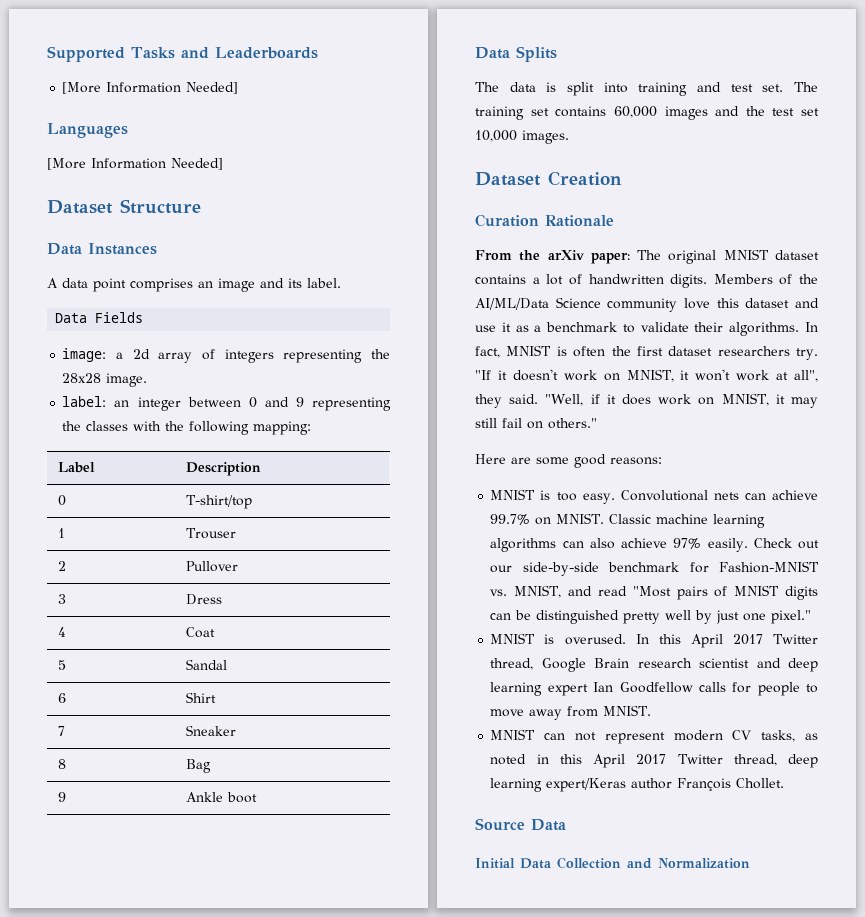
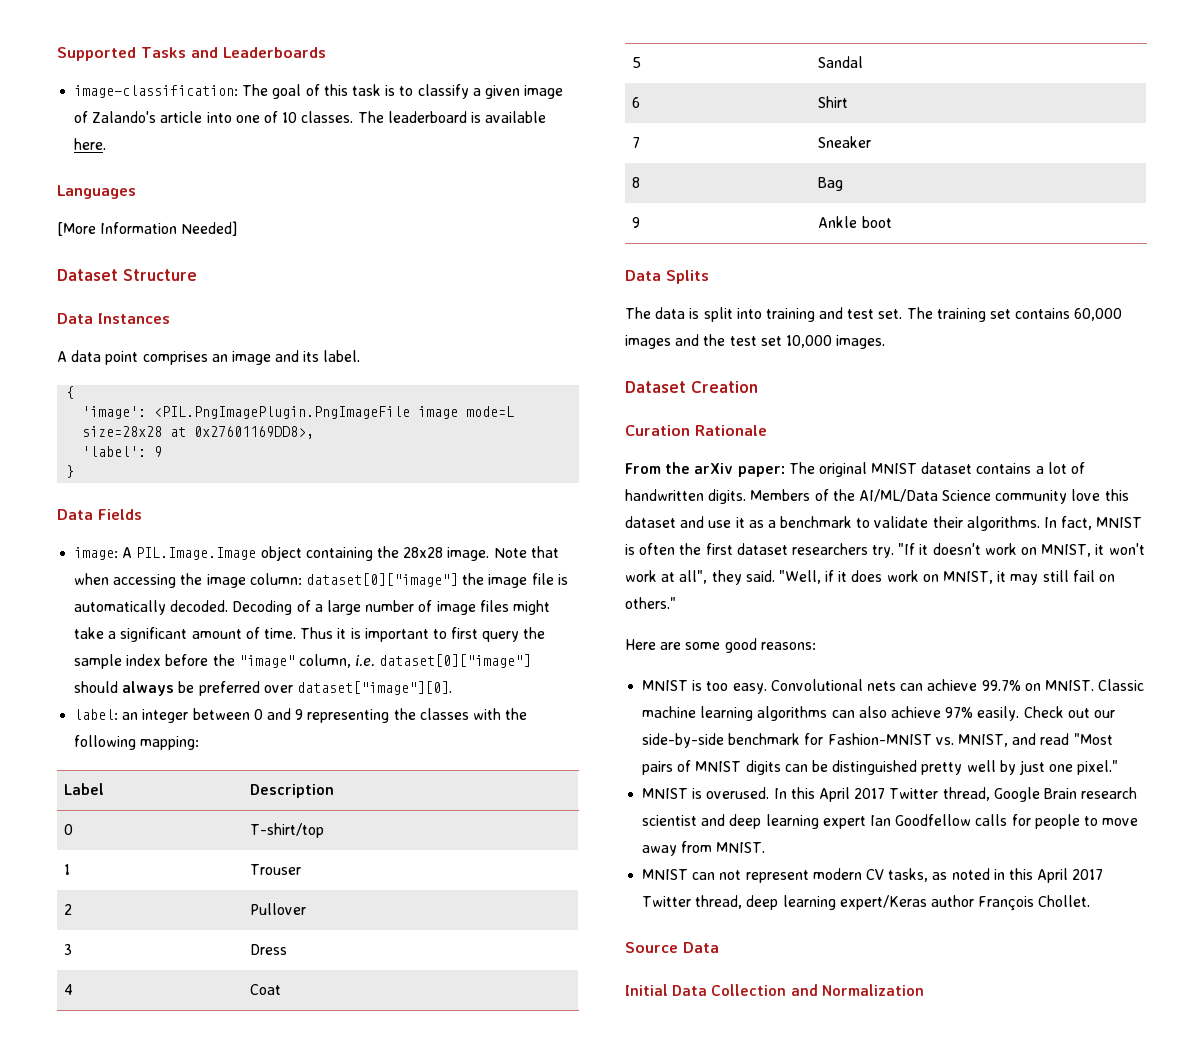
  Supported Tasks and Leaderboards
- [More Information Needed]
+ image-classification: The goal of this task is to classify a given image of Zalando's article into one of 10 classes. The leaderboard is available here.
+ {
+ 'image': <PIL.PngImagePlugin.PngImageFile image mode=L size=28x28 at 0x27601169DD8>,
+ 'label': 9
+ }
  Data Fields
- image: a 2d array of integers representing the 28x28 image.
+ image: A PIL.Image.Image object containing the 28x28 image. Note that when accessing the image column: dataset[0]["image"] the image file is automatically decoded. Decoding of a large number of image files might take a significant amount of time. Thus it is important to first query the sample index before the "image" column, i.e. dataset[0]["image"] should always be preferred over dataset["image"][0].

